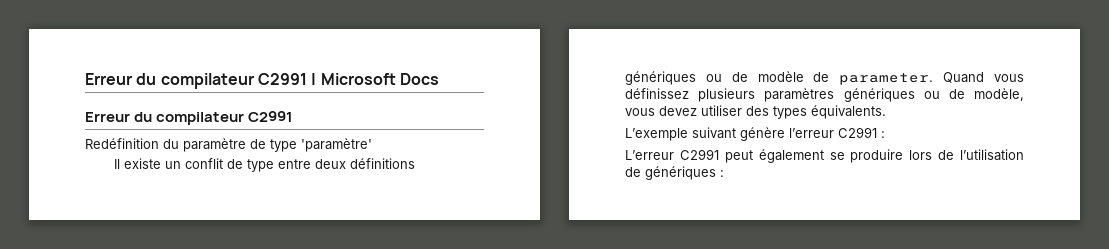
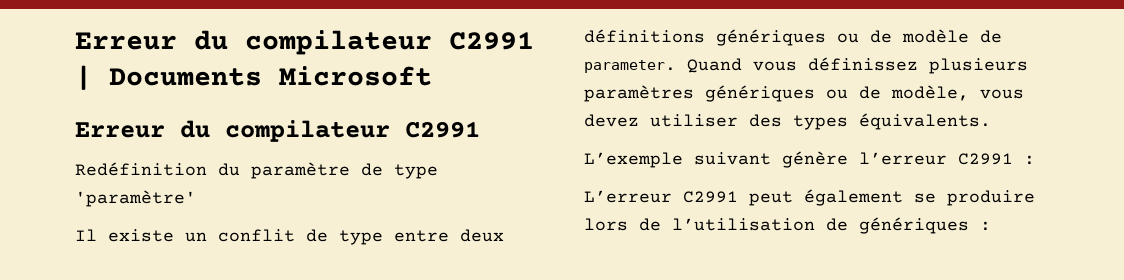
- Erreur du compilateur C2991 | Microsoft Docs
+ Erreur du compilateur C2991 | Documents Microsoft

